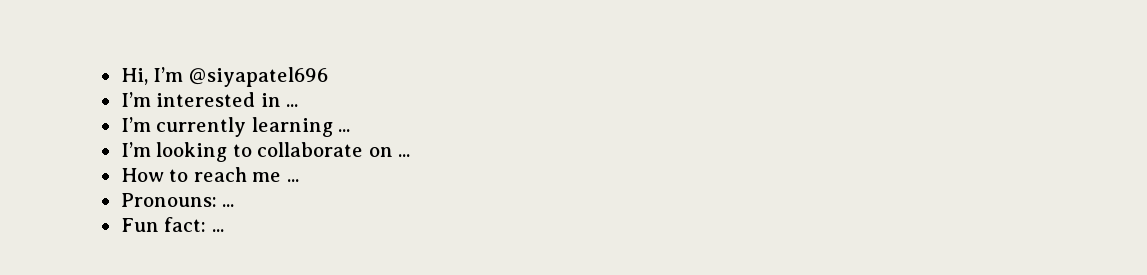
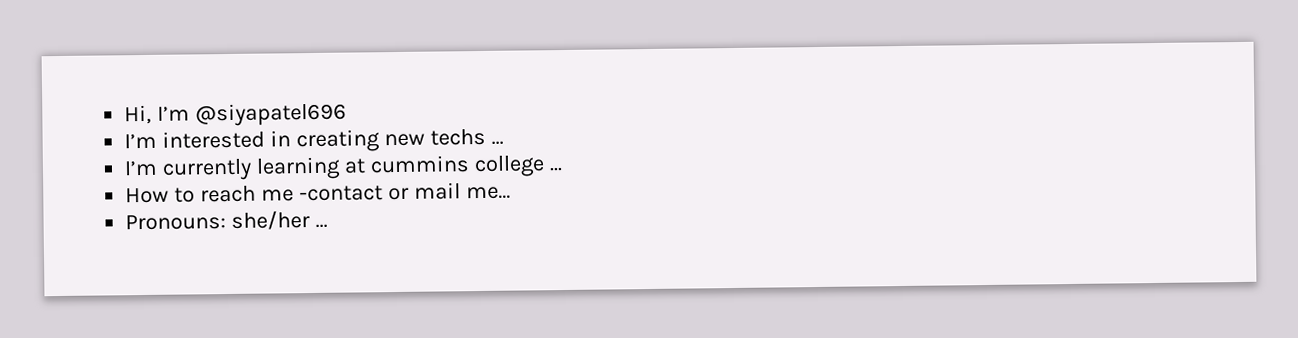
- I’m interested in ...
+ I’m interested in creating new techs ...
- I’m currently learning ...
- I’m looking to collaborate on ...
+ I’m currently learning at cummins college ...
- How to reach me ...
+ How to reach me -contact or mail me...
- Pronouns: ...
- Fun fact: ...
+ Pronouns: she/her ...

